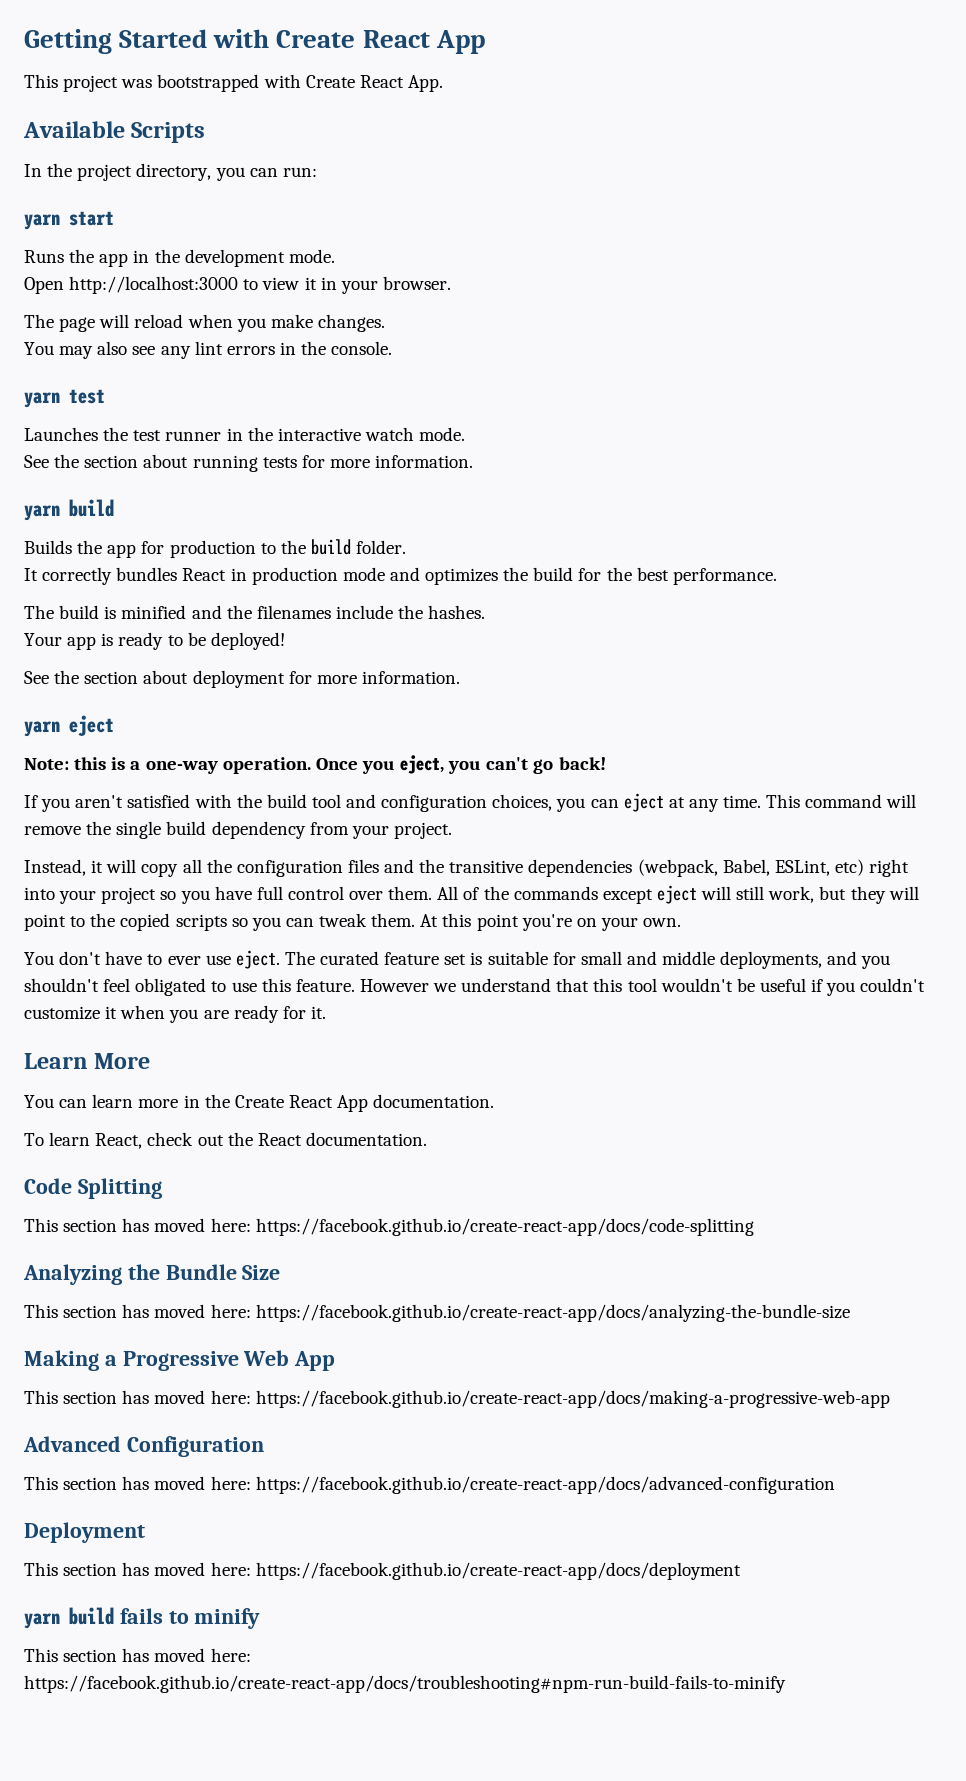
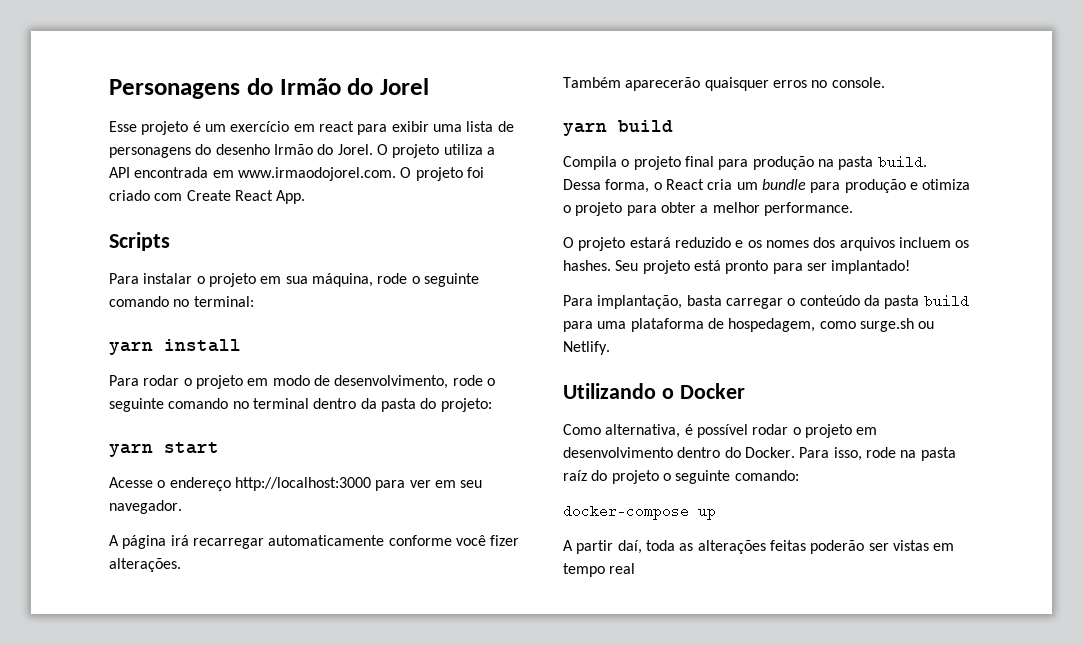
- Getting Started with Create React App
- This project was bootstrapped with Create React App.
+ Personagens do Irmão do Jorel
+ Esse projeto é um exercício em react para exibir uma lista de personagens do desenho Irmão do Jorel. O projeto utiliza a API encontrada em www.irmaodojorel.com. O projeto foi criado com Create React App.
- Available Scripts
+ Scripts
- In the project directory, you can run:
+ Para instalar o projeto em sua máquina, rode o seguinte comando no terminal:
+ yarn install
+ Para rodar o projeto em modo de desenvolvimento, rode o seguinte comando no terminal dentro da pasta do projeto:
  yarn start
- Runs the app in the development mode.
- Open http://localhost:3000 to view it in your browser.
- The page will reload when you make changes.
- You may also see any lint errors in the console.
- yarn test
- Launches the test runner in the interactive watch mode.
- See the section about running tests for more information.
+ Acesse o endereço http://localhost:3000 para ver em seu navegador.
+ A página irá recarregar automaticamente conforme você fizer alterações.
+ Também aparecerão quaisquer erros no console.
  yarn build
- Builds the app for production to the build folder.
- It correctly bundles React in production mode and optimizes the build for the best performance.
- The build is minified and the filenames include the hashes.
- Your app is ready to be deployed!
- See the section about deployment for more information.
- yarn eject
- Note: this is a one-way operation. Once you eject, you can't go back!
- If you aren't satisfied with the build tool and configuration choices, you can eject at any time. This command will remove the single build dependency from your project.
- Instead, it will copy all the configuration files and the transitive dependencies (webpack, Babel, ESLint, etc) right into your project so you have full control over them. All of the commands except eject will still work, but they will point to the copied scripts so you can tweak them. At this point you're on your own.
- You don't have to ever use eject. The curated feature set is suitable for small and middle deployments, and you shouldn't feel obligated to use this feature. However we understand that this tool wouldn't be useful if you couldn't customize it when you are ready for it.
- Learn More
- You can learn more in the Create React App documentation.
- To learn React, check out the React documentation.
- Code Splitting
- This section has moved here: https://facebook.github.io/create-react-app/docs/code-splitting
- Analyzing the Bundle Size
- This section has moved here: https://facebook.github.io/create-react-app/docs/analyzing-the-bundle-size
- Making a Progressive Web App
- This section has moved here: https://facebook.github.io/create-react-app/docs/making-a-progressive-web-app
- Advanced Configuration
- This section has moved here: https://facebook.github.io/create-react-app/docs/advanced-configuration
- Deployment
- This section has moved here: https://facebook.github.io/create-react-app/docs/deployment
- yarn build fails to minify
- This section has moved here: https://facebook.github.io/create-react-app/docs/troubleshooting#npm-run-build-fails-to-minify
+ Compila o projeto final para produção na pasta build.
+ Dessa forma, o React cria um bundle para produção e otimiza o projeto para obter a melhor performance.
+ O projeto estará reduzido e os nomes dos arquivos incluem os hashes. Seu projeto está pronto para ser implantado!
+ Para implantação, basta carregar o conteúdo da pasta build para uma plataforma de hospedagem, como surge.sh ou Netlify.
+ Utilizando o Docker
+ Como alternativa, é possível rodar o projeto em desenvolvimento dentro do Docker. Para isso, rode na pasta raíz do projeto o seguinte comando:
+ docker-compose up
+ A partir daí, toda as alterações feitas poderão ser vistas em tempo real

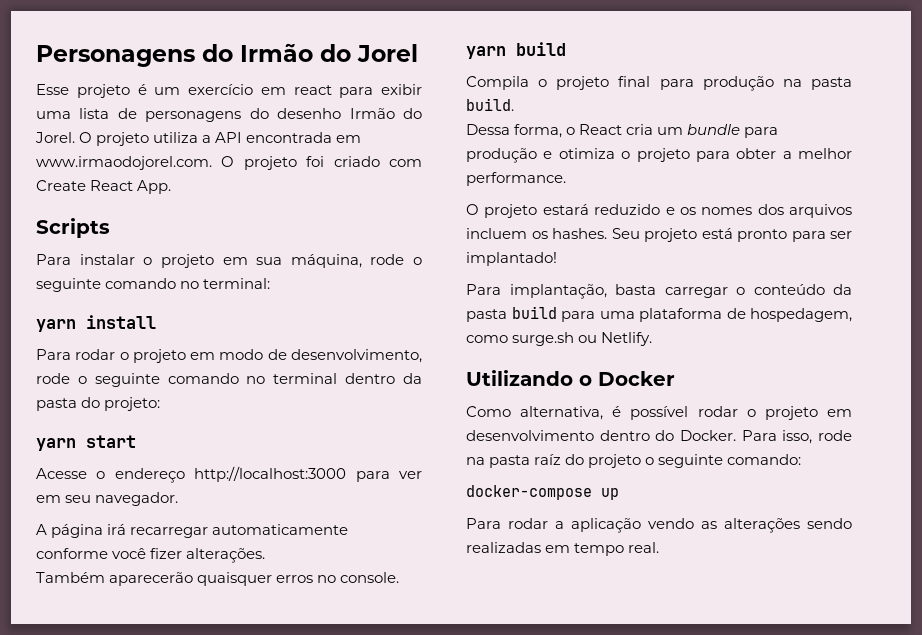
- A partir daí, toda as alterações feitas poderão ser vistas em tempo real
+ Para rodar a aplicação vendo as alterações sendo realizadas em tempo real.

